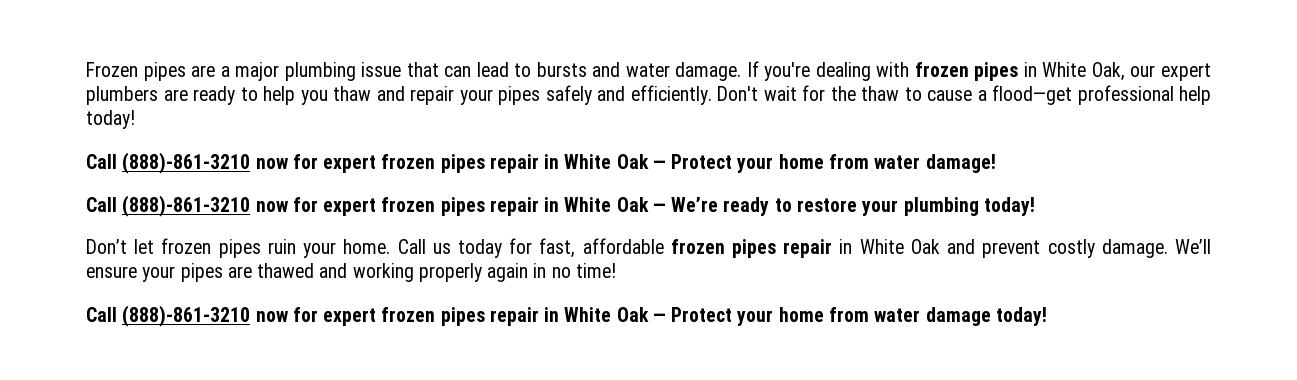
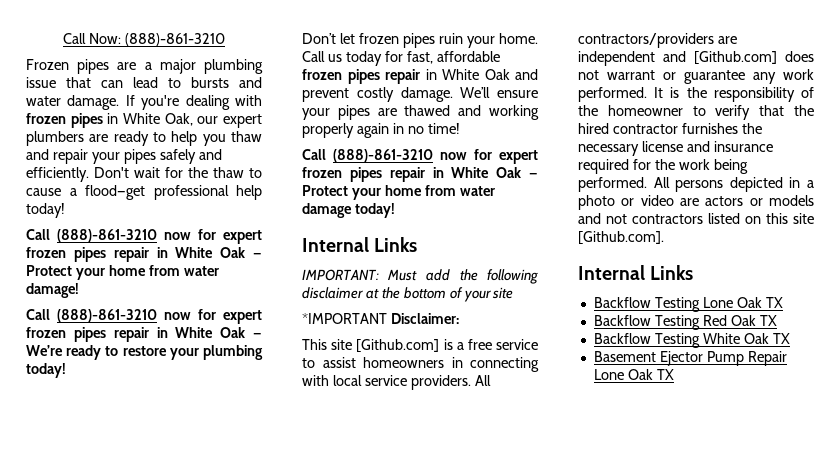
+ Call Now: (888)-861-3210
  Call (888)-861-3210 now for expert frozen pipes repair in White Oak — Protect your home from water damage today!
+ Internal Links
+ IMPORTANT: Must add the following disclaimer at the bottom of your site
+ *IMPORTANT Disclaimer:
+ This site [Github.com] is a free service to assist homeowners in connecting with local service providers. All contractors/providers are independent and [Github.com] does not warrant or guarantee any work performed. It is the responsibility of the homeowner to verify that the hired contractor furnishes the necessary license and insurance required for the work being performed. All persons depicted in a photo or video are actors or models and not contractors listed on this site [Github.com].
+ Internal Links
+ Backflow Testing Lone Oak TX
+ Backflow Testing Red Oak TX
+ Backflow Testing White Oak TX
+ Basement Ejector Pump Repair Lone Oak TX

